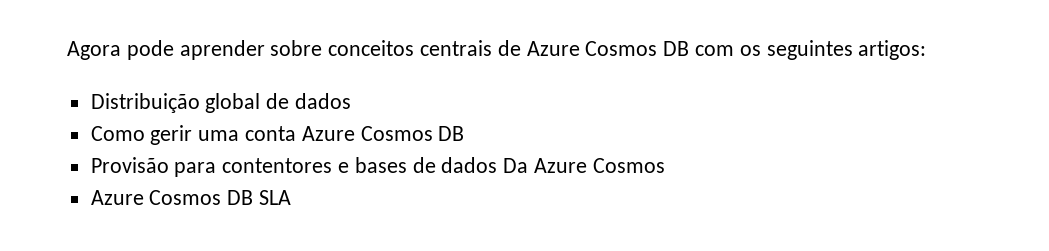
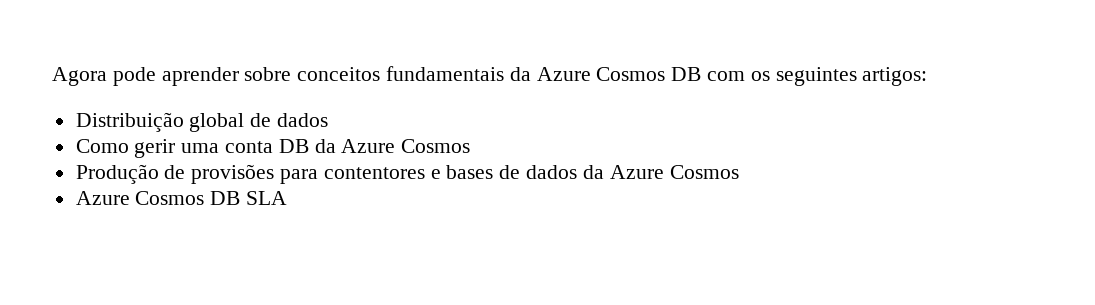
- Agora pode aprender sobre conceitos centrais de Azure Cosmos DB com os seguintes artigos:
+ Agora pode aprender sobre conceitos fundamentais da Azure Cosmos DB com os seguintes artigos:
- Como gerir uma conta Azure Cosmos DB
- Provisão para contentores e bases de dados Da Azure Cosmos
+ Como gerir uma conta DB da Azure Cosmos
+ Produção de provisões para contentores e bases de dados da Azure Cosmos

